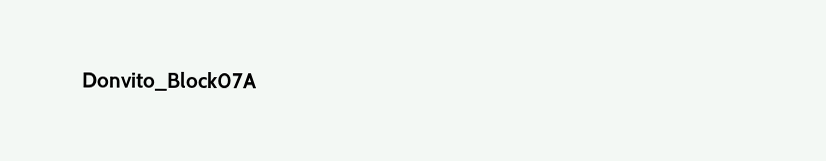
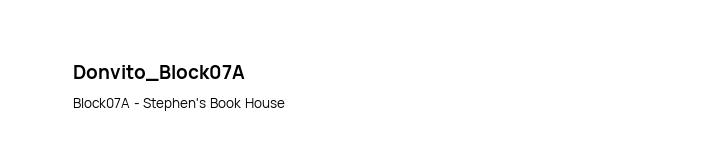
+ Block07A - Stephen's Book House

